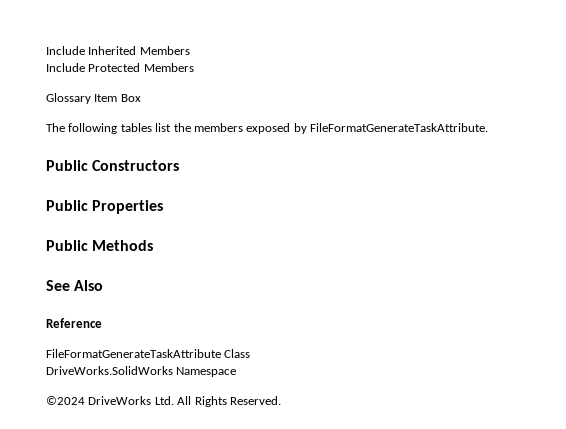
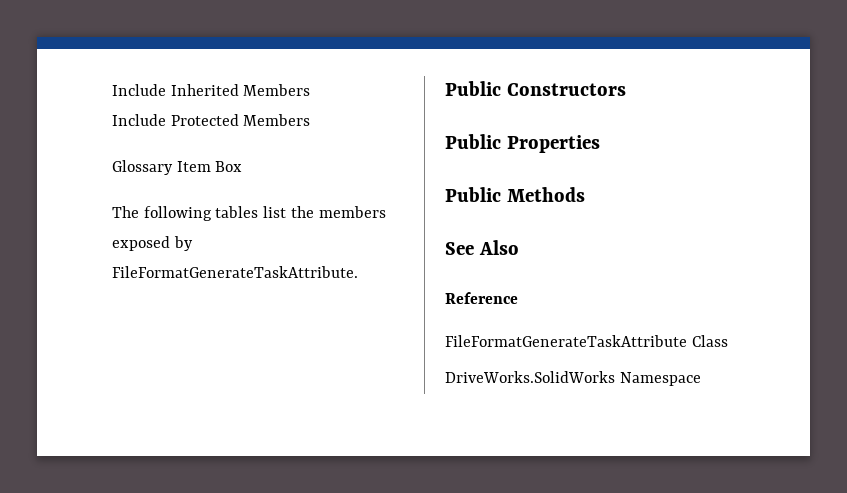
- ©2024 DriveWorks Ltd. All Rights Reserved.

